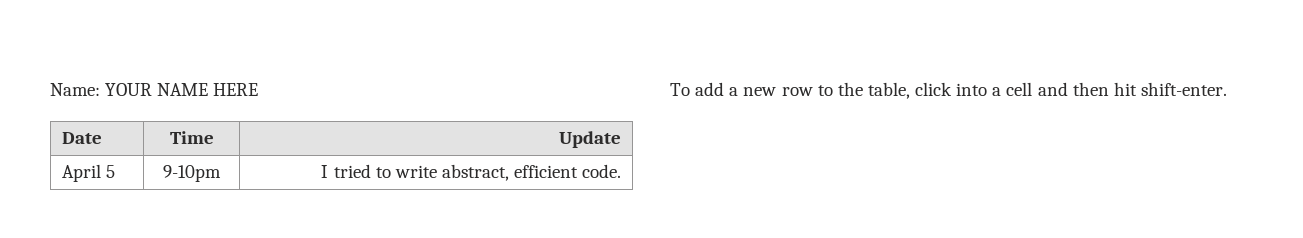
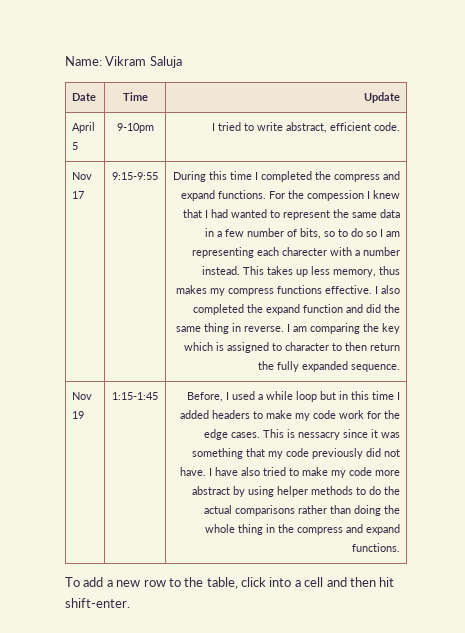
- Name: YOUR NAME HERE
+ Name: Vikram Saluja
+ Nov 17 | 9:15-9:55 | During this time I completed the compress and expand functions. For the compession I knew that I had wanted to represent the same data in a few number of bits, so to do so I am representing each charecter with a number instead. This takes up less memory, thus makes my compress functions effective. I also completed the expand function and did the same thing in reverse. I am comparing the key which is assigned to character to then return the fully expanded sequence.
+ Nov 19 | 1:15-1:45 | Before, I used a while loop but in this time I added headers to make my code work for the edge cases. This is nessacry since it was something that my code previously did not have. I have also tried to make my code more abstract by using helper methods to do the actual comparisons rather than doing the whole thing in the compress and expand functions.

